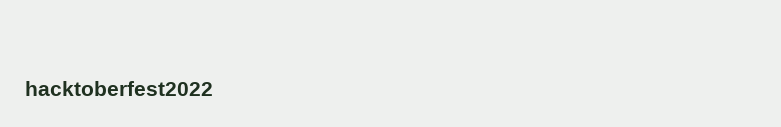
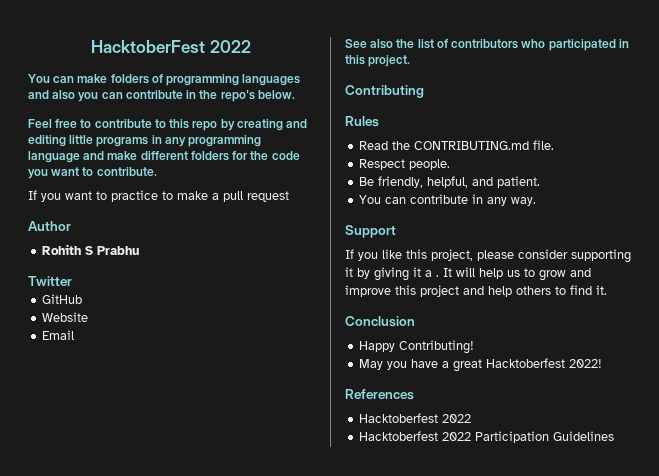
- hacktoberfest2022
+ HacktoberFest 2022
+ You can make folders of programming languages and also you can contribute in the repo's below.
+ Feel free to contribute to this repo by creating and editing little programs in any programming language and make different folders for the code you want to contribute.
+ If you want to practice to make a pull request
+ Author
+ Rohith S Prabhu
+ Twitter
+ GitHub
+ Website
+ Email
+ See also the list of contributors who participated in this project.
+ Contributing
+ Rules
+ Read the CONTRIBUTING.md file.
+ Respect people.
+ Be friendly, helpful, and patient.
+ You can contribute in any way.
+ Support
+ If you like this project, please consider supporting it by giving it a . It will help us to grow and improve this project and help others to find it.
+ Conclusion
+ Happy Contributing!
+ May you have a great Hacktoberfest 2022!
+ References
+ Hacktoberfest 2022
+ Hacktoberfest 2022 Participation Guidelines

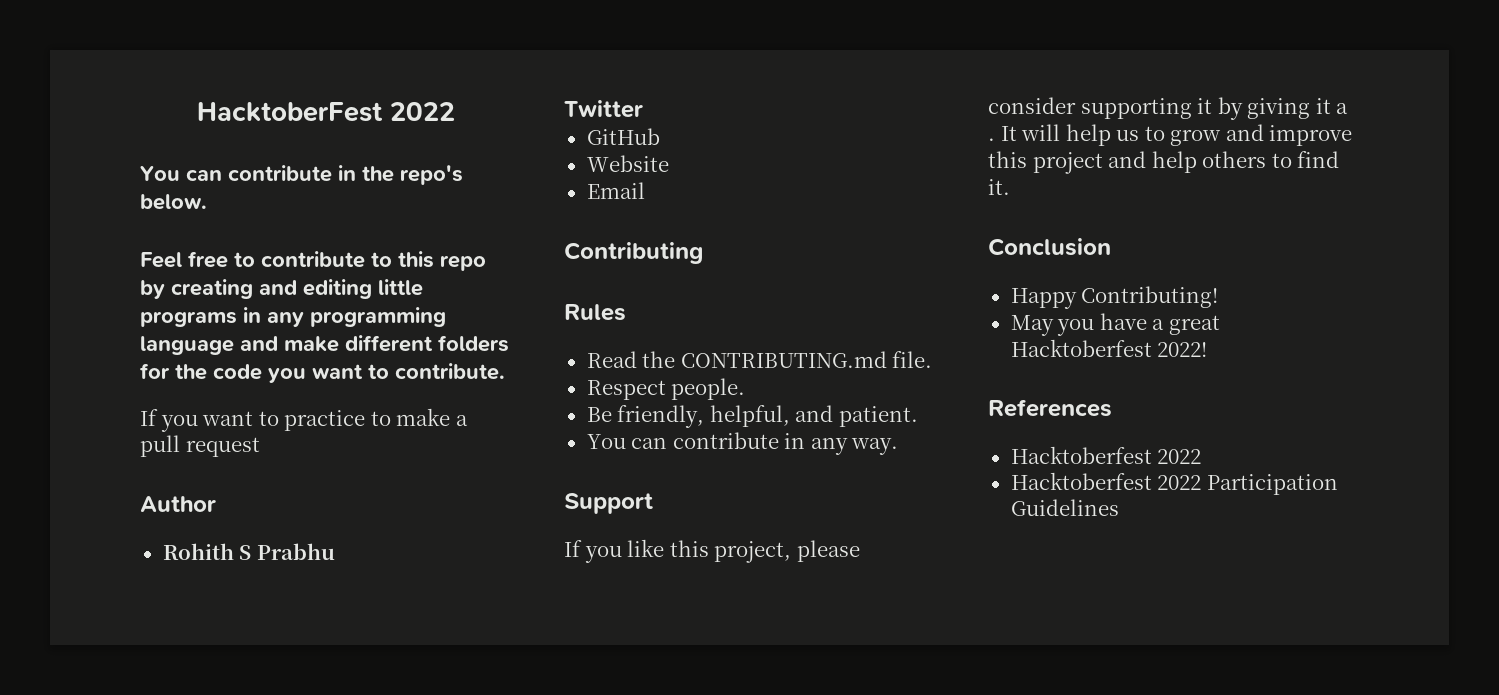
- You can make folders of programming languages and also you can contribute in the repo's below.
+ You can contribute in the repo's below.
- See also the list of contributors who participated in this project.

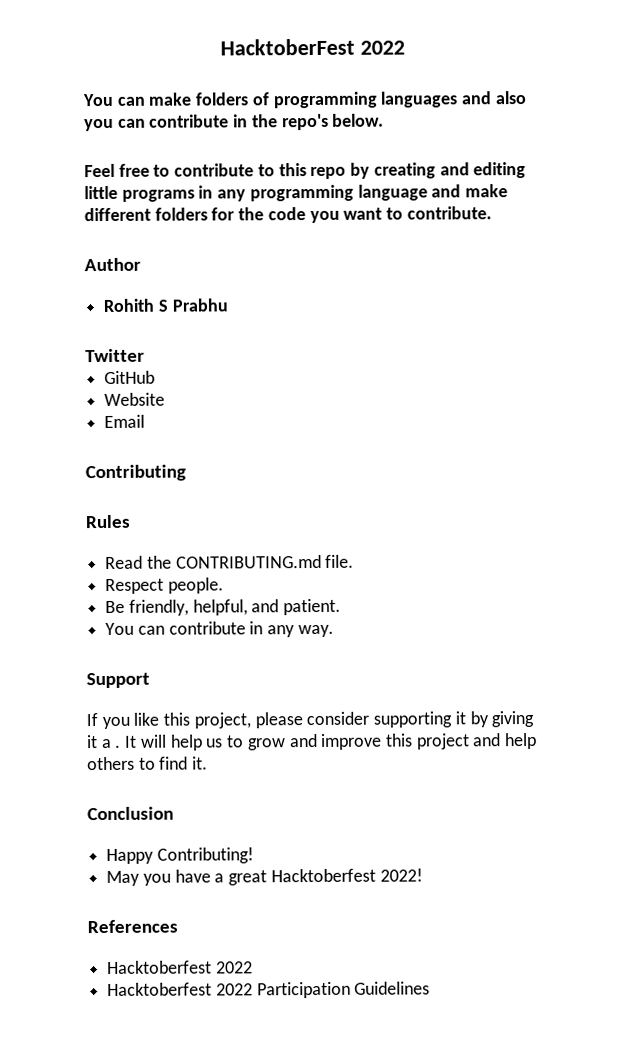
- You can contribute in the repo's below.
+ You can make folders of programming languages and also you can contribute in the repo's below.
- If you want to practice to make a pull request

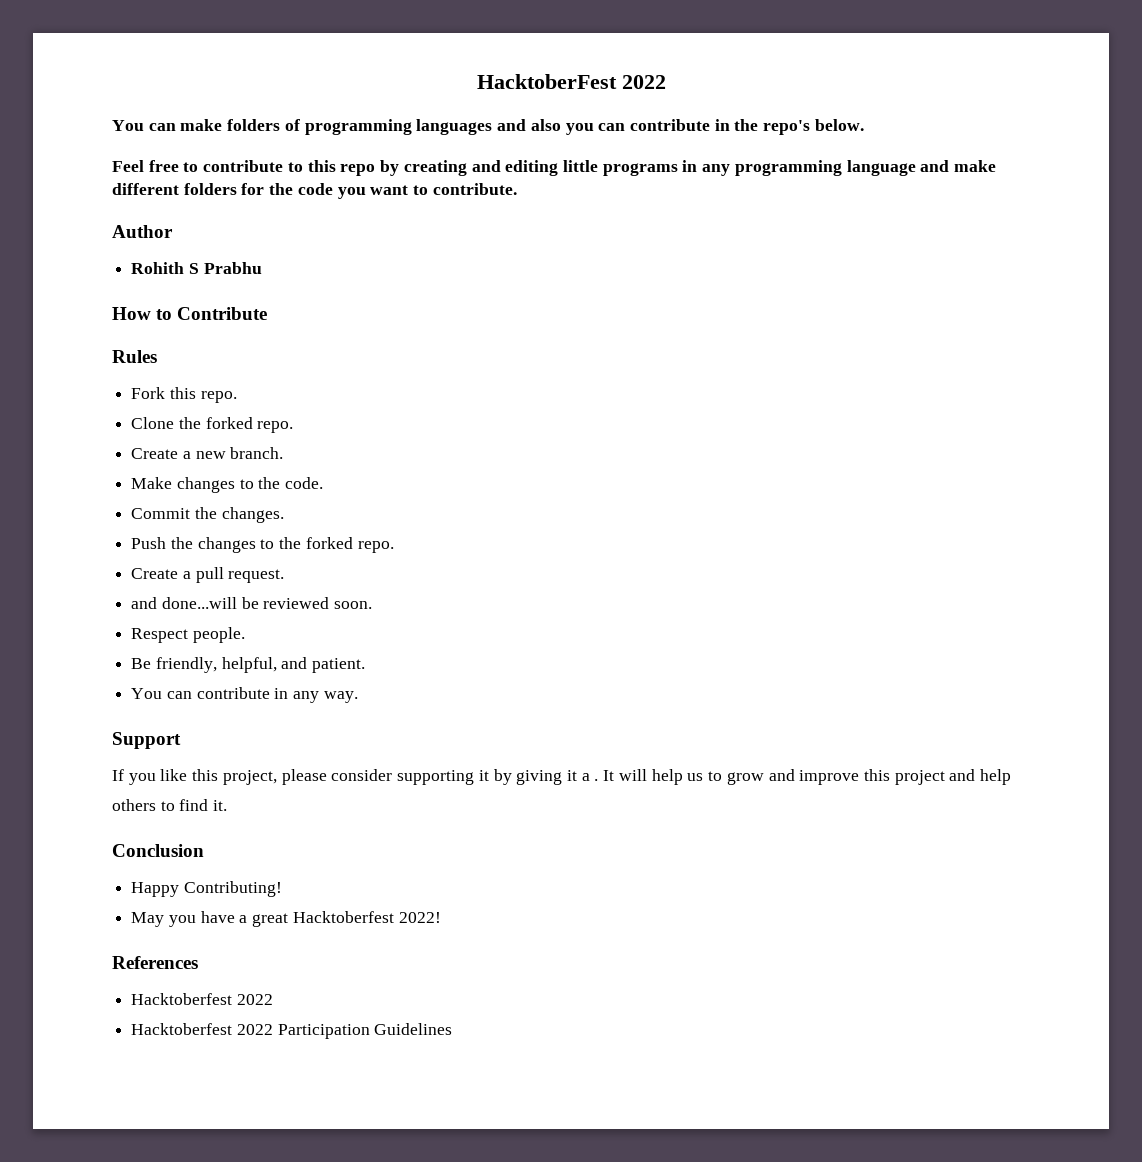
- Twitter
- GitHub
- Website
- Email
- Contributing
+ How to Contribute
  Rules
- Read the CONTRIBUTING.md file.
+ Fork this repo.
+ Clone the forked repo.
+ Create a new branch.
+ Make changes to the code.
+ Commit the changes.
+ Push the changes to the forked repo.
+ Create a pull request.
+ and done...will be reviewed soon.

